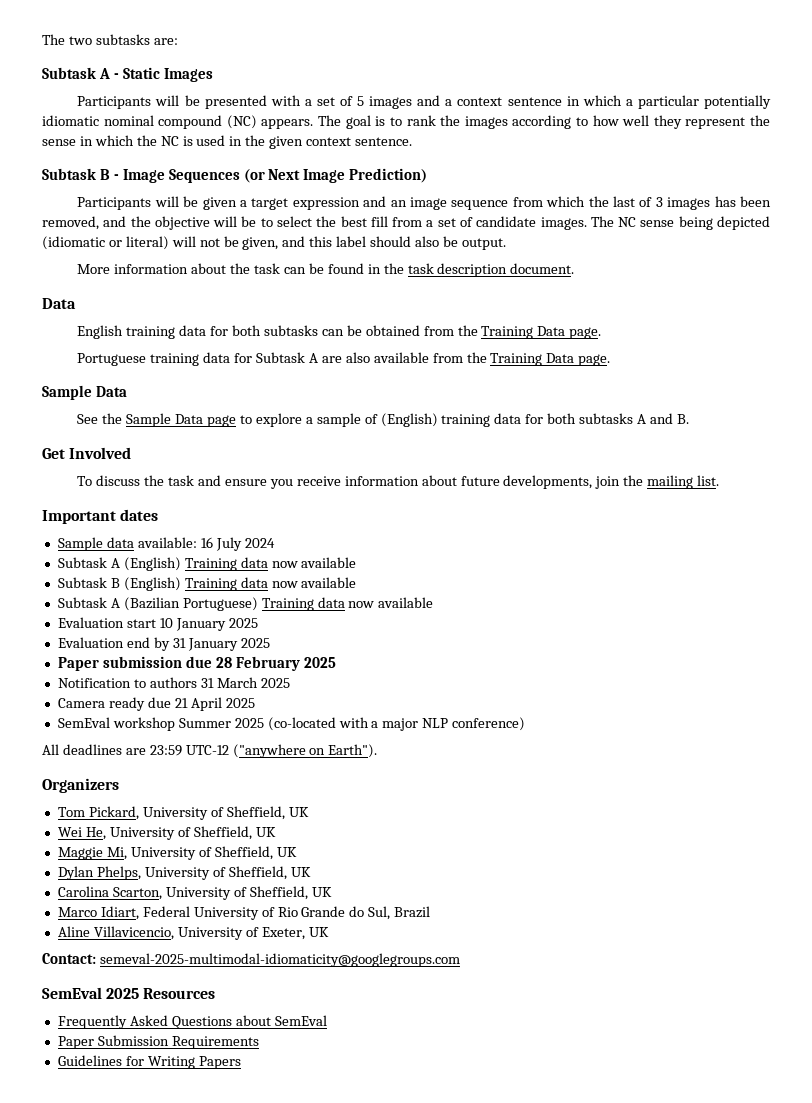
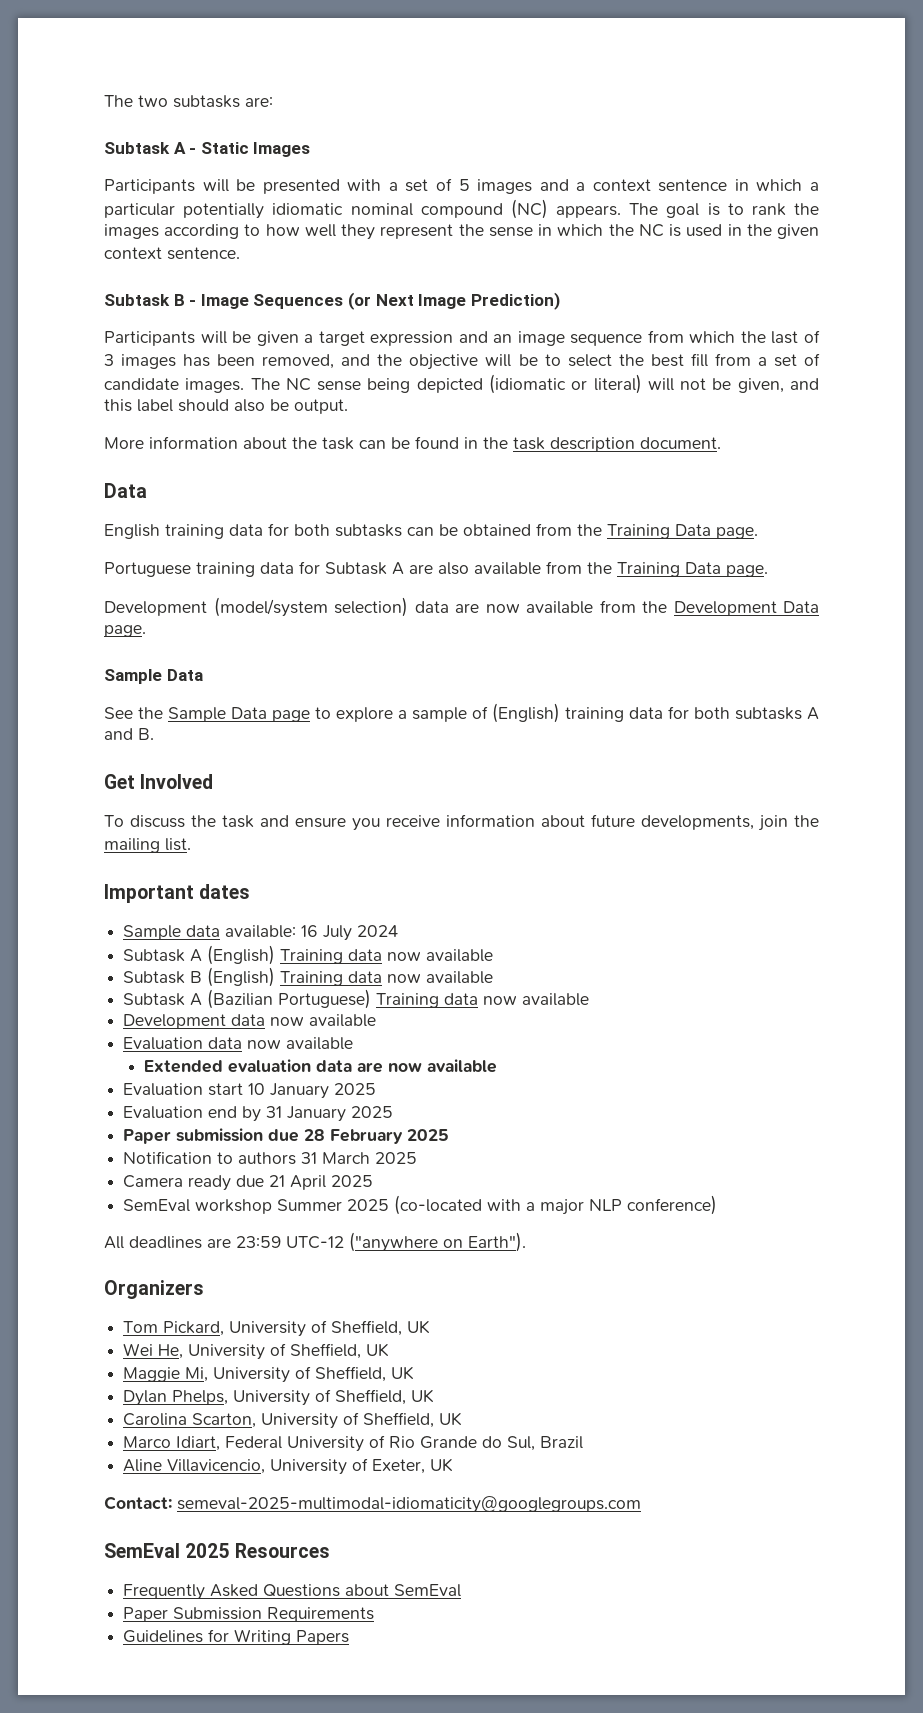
+ Development (model/system selection) data are now available from the Development Data page.
+ Development data now available
+ Evaluation data now available
+ Extended evaluation data are now available

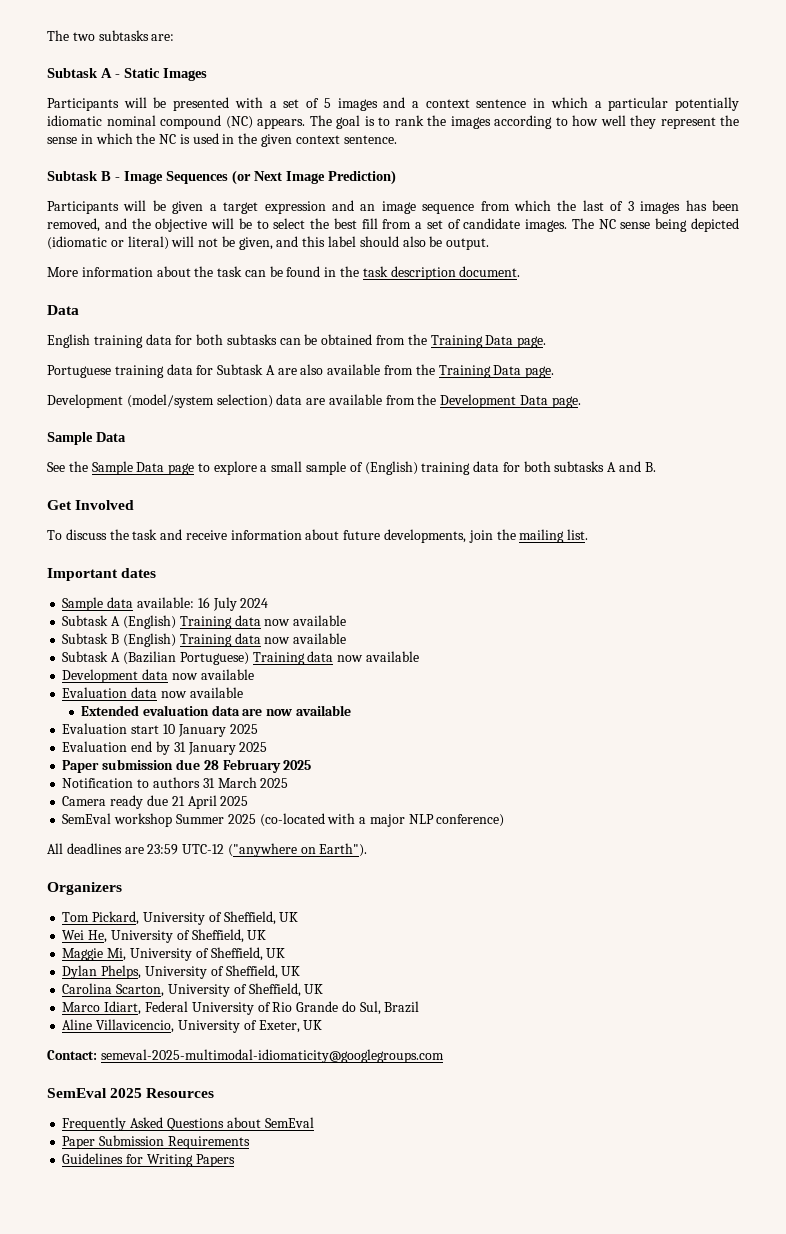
- Development (model/system selection) data are now available from the Development Data page.
+ Development (model/system selection) data are available from the Development Data page.
- See the Sample Data page to explore a sample of (English) training data for both subtasks A and B.
+ See the Sample Data page to explore a small sample of (English) training data for both subtasks A and B.
- To discuss the task and ensure you receive information about future developments, join the mailing list.
+ To discuss the task and receive information about future developments, join the mailing list.

